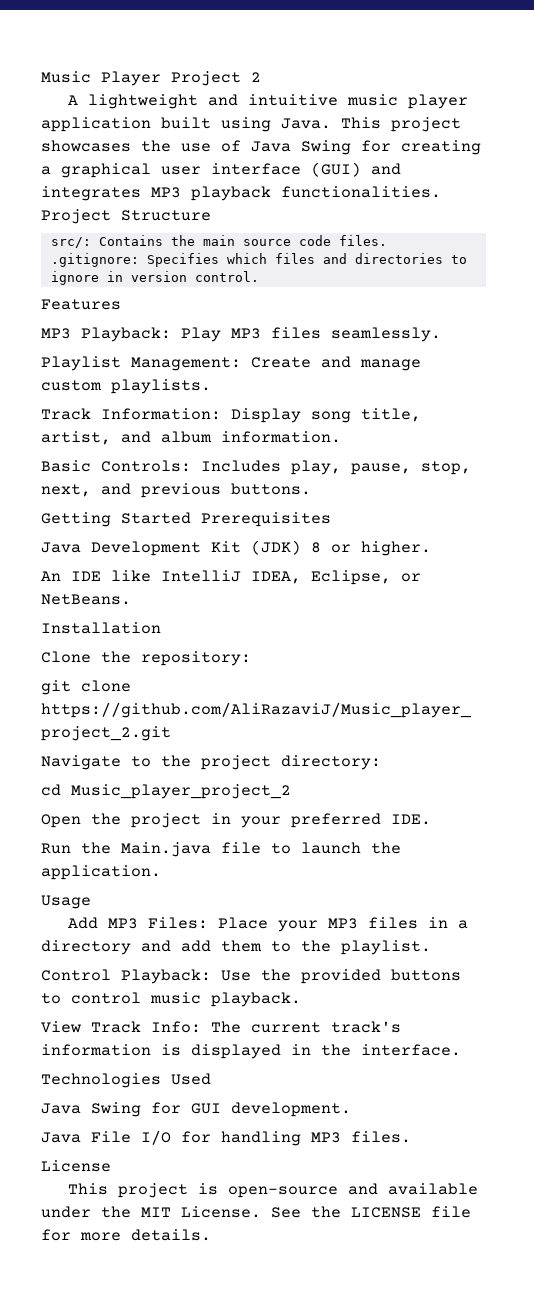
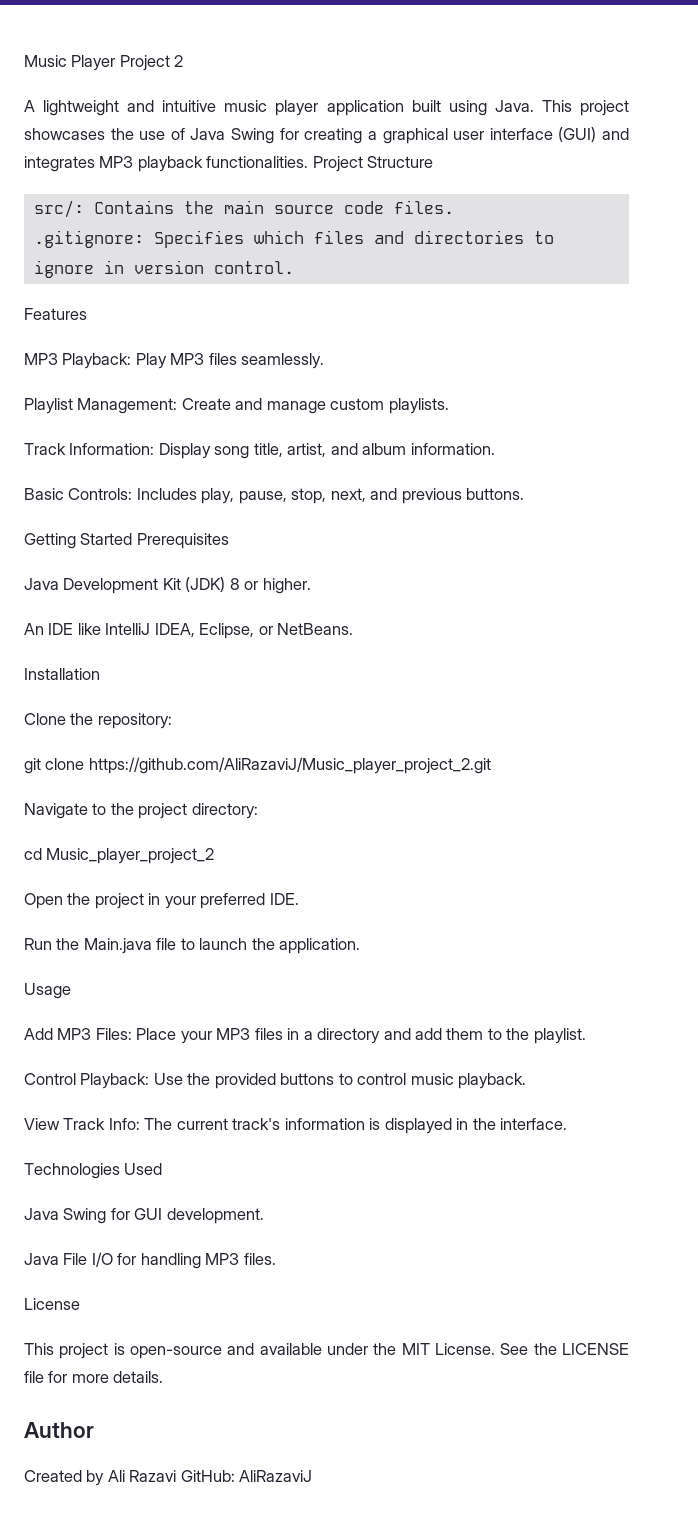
+ Author
+ Created by Ali Razavi GitHub: AliRazaviJ

